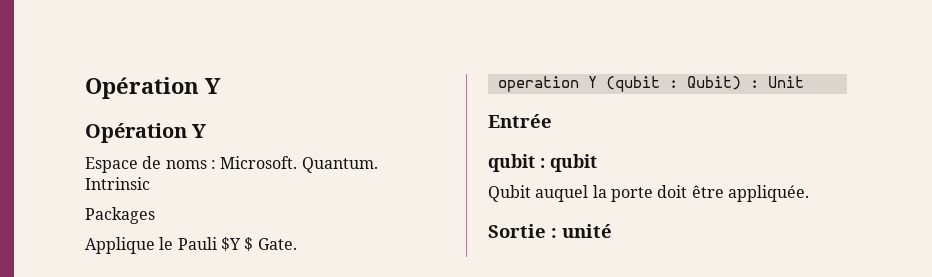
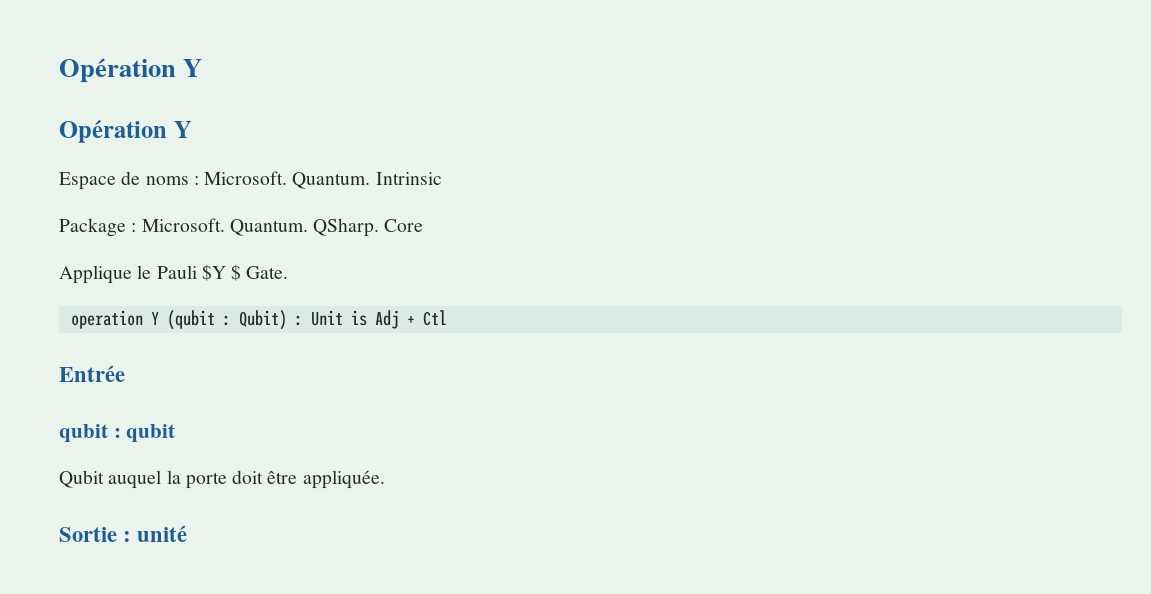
- Packages
+ Package : Microsoft. Quantum. QSharp. Core
- operation Y (qubit : Qubit) : Unit
+ operation Y (qubit : Qubit) : Unit is Adj + Ctl

